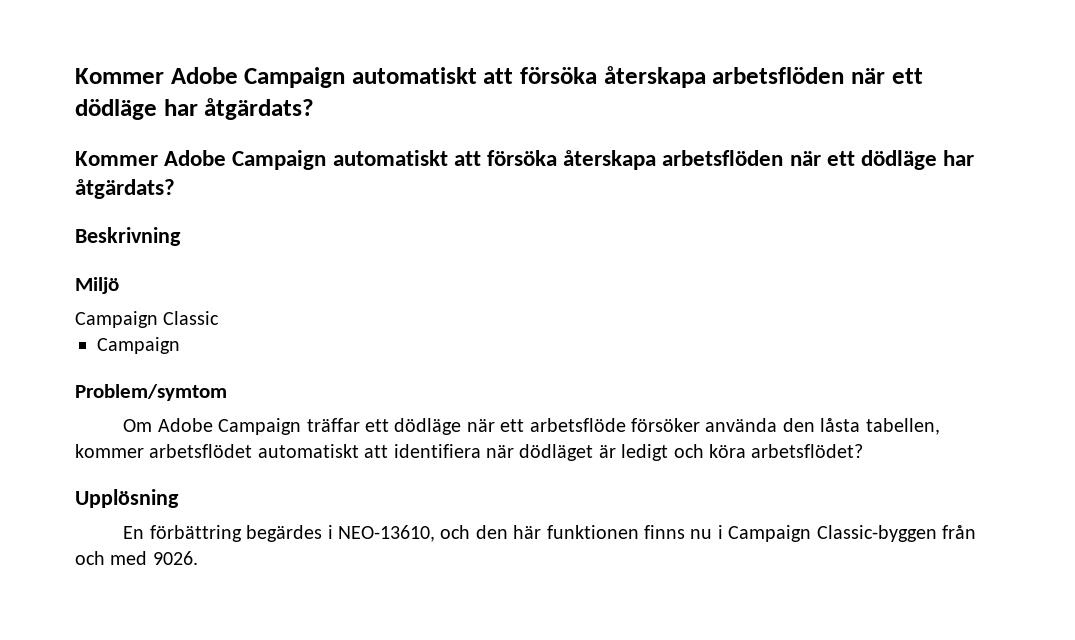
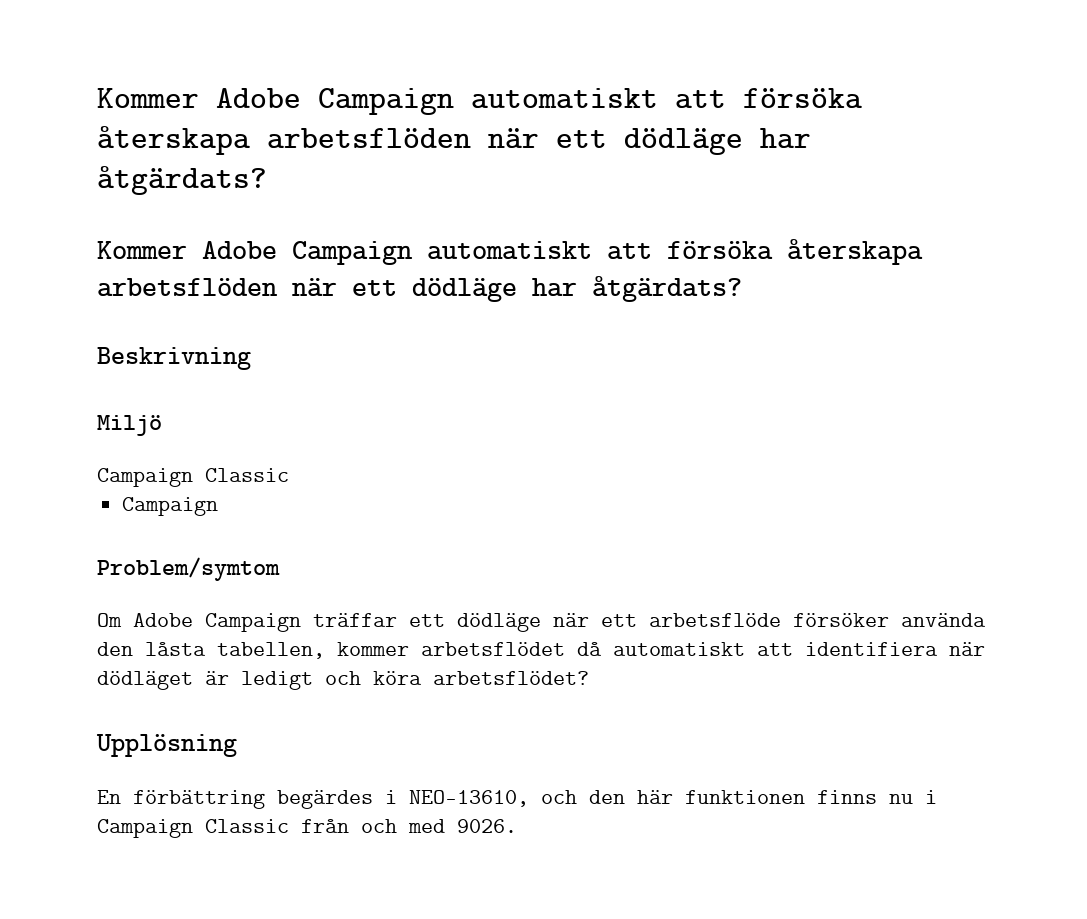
- Om Adobe Campaign träffar ett dödläge när ett arbetsflöde försöker använda den låsta tabellen, kommer arbetsflödet automatiskt att identifiera när dödläget är ledigt och köra arbetsflödet?
+ Om Adobe Campaign träffar ett dödläge när ett arbetsflöde försöker använda den låsta tabellen, kommer arbetsflödet då automatiskt att identifiera när dödläget är ledigt och köra arbetsflödet?
- En förbättring begärdes i NEO-13610, och den här funktionen finns nu i Campaign Classic-byggen från och med 9026.
+ En förbättring begärdes i NEO-13610, och den här funktionen finns nu i Campaign Classic från och med 9026.

